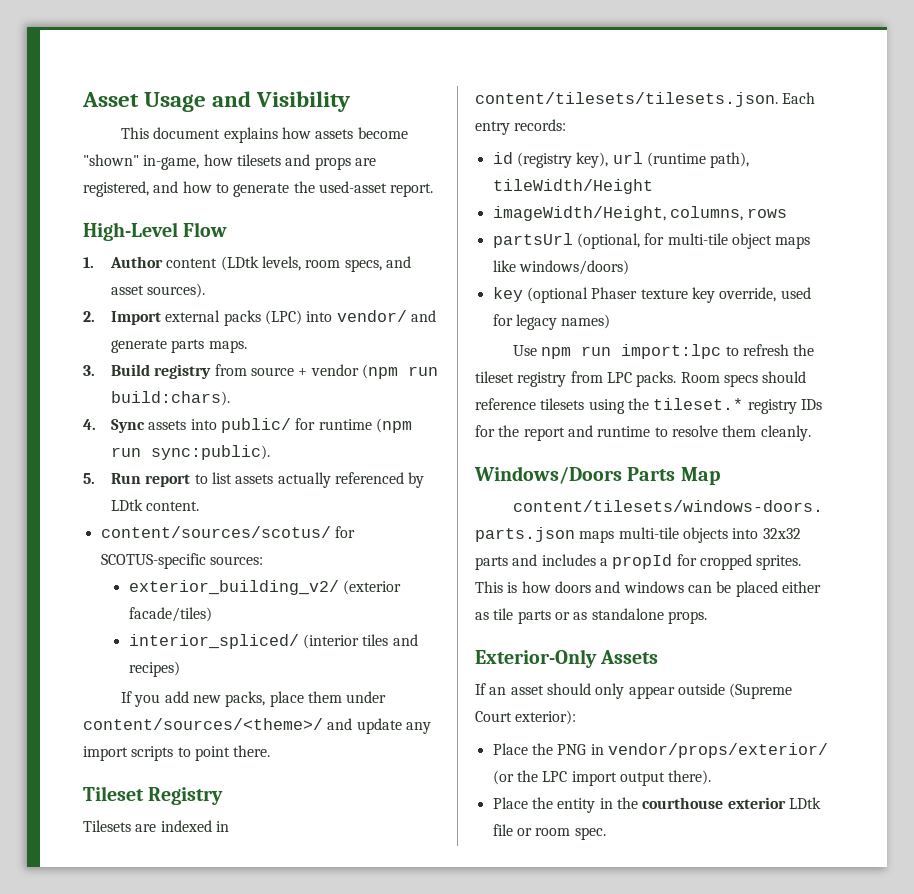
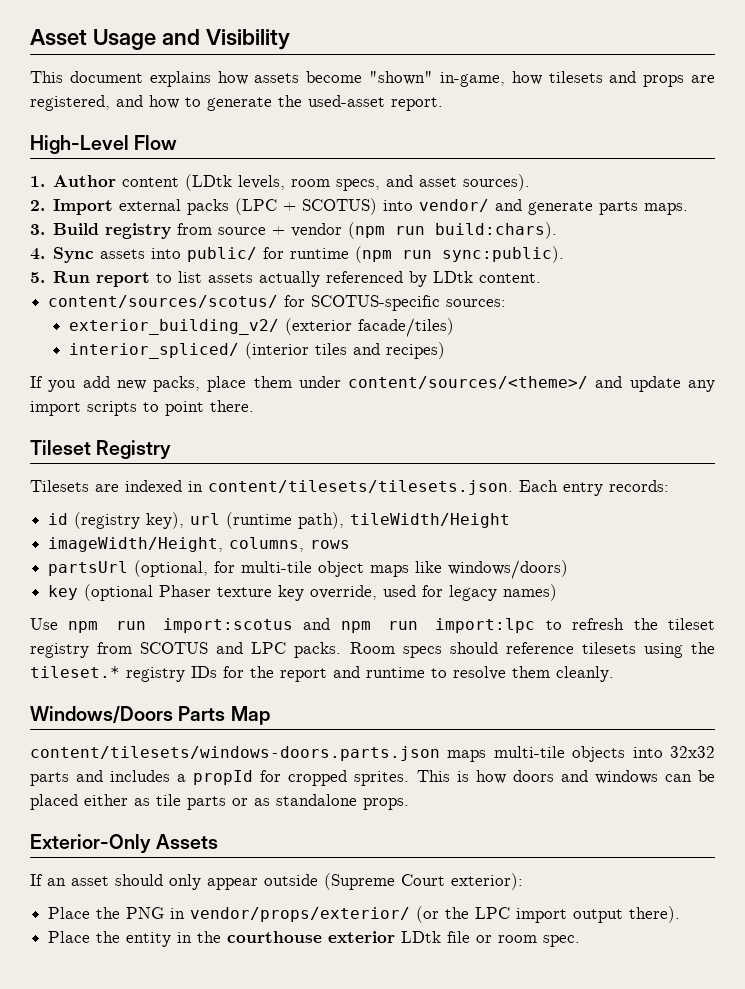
- 2. Import external packs (LPC) into vendor/ and generate parts maps.
+ 2. Import external packs (LPC + SCOTUS) into vendor/ and generate parts maps.
- Use npm run import:lpc to refresh the tileset registry from LPC packs.
+ Use npm run import:scotus and npm run import:lpc to refresh the tileset registry from SCOTUS and LPC packs.

